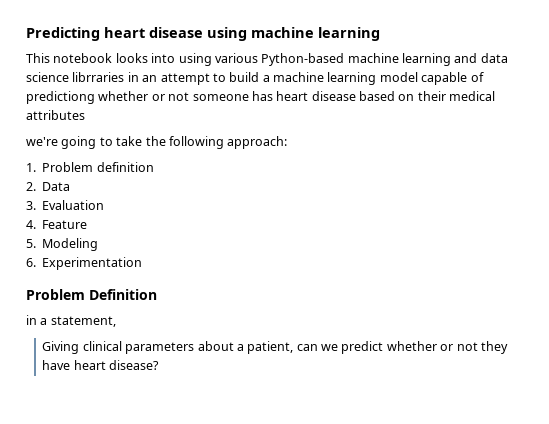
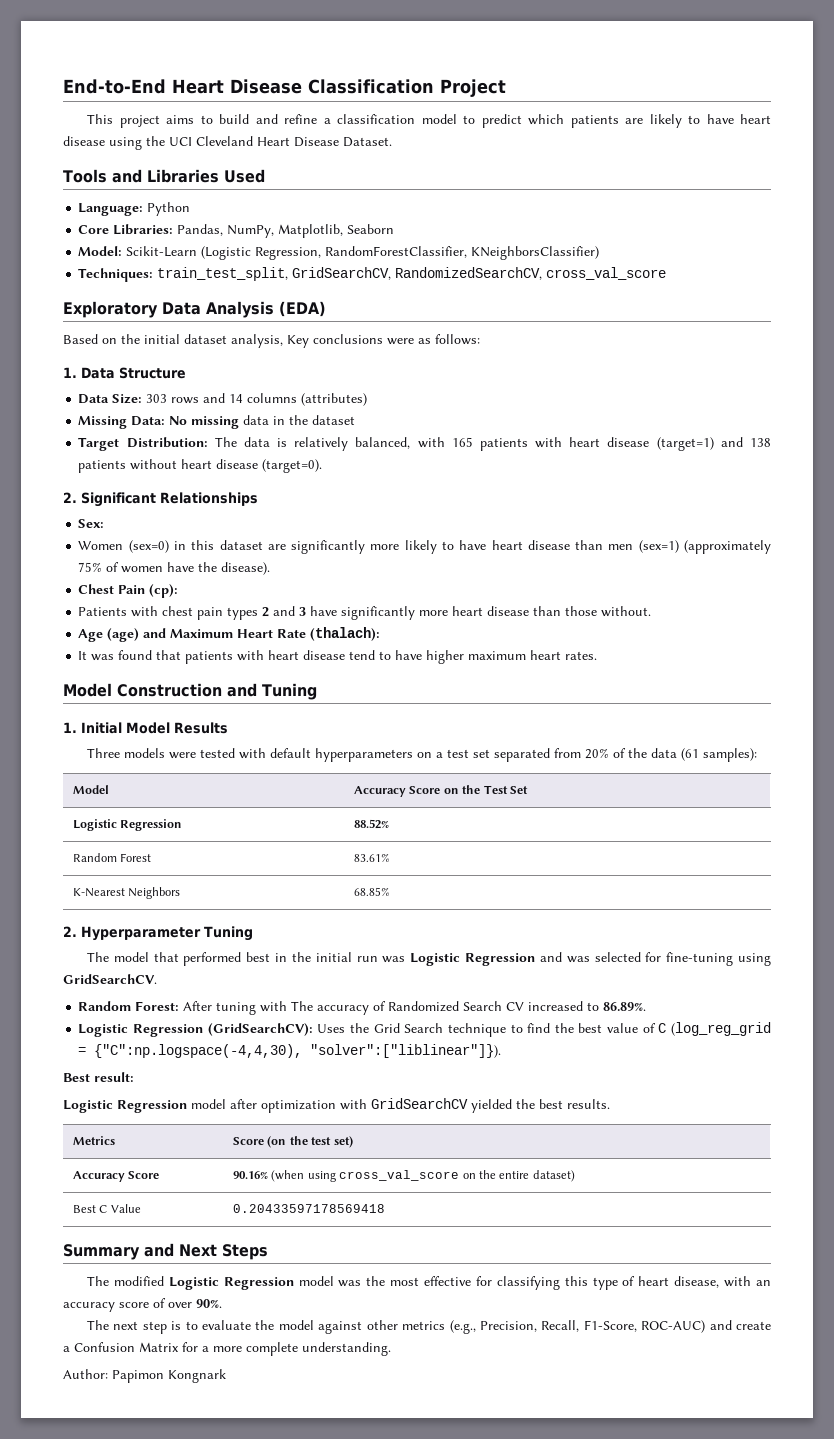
- Predicting heart disease using machine learning
- This notebook looks into using various Python-based machine learning and data science librraries in an attempt to build a machine learning model capable of predictiong whether or not someone has heart disease based on their medical attributes
- we're going to take the following approach:
- 1. Problem definition
- 2. Data
- 3. Evaluation
- 4. Feature
- 5. Modeling
- 6. Experimentation
- Problem Definition
- in a statement,
- Giving clinical parameters about a patient, can we predict whether or not they have heart disease?
+ End-to-End Heart Disease Classification Project
+ This project aims to build and refine a classification model to predict which patients are likely to have heart disease using the UCI Cleveland Heart Disease Dataset.
+ Tools and Libraries Used
+ Language: Python
+ Core Libraries: Pandas, NumPy, Matplotlib, Seaborn
+ Model: Scikit-Learn (Logistic Regression, RandomForestClassifier, KNeighborsClassifier)
+ Techniques: train_test_split, GridSearchCV, RandomizedSearchCV, cross_val_score
+ Exploratory Data Analysis (EDA)
+ Based on the initial dataset analysis, Key conclusions were as follows:
+ 1. Data Structure
+ Data Size: 303 rows and 14 columns (attributes)
+ Missing Data: No missing data in the dataset
+ Target Distribution: The data is relatively balanced, with 165 patients with heart disease (target=1) and 138 patients without heart disease (target=0).
+ 2. Significant Relationships
+ Sex:
+ Women (sex=0) in this dataset are significantly more likely to have heart disease than men (sex=1) (approximately 75% of women have the disease).
+ Chest Pain (cp):
+ Patients with chest pain types 2 and 3 have significantly more heart disease than those without.
+ Age (age) and Maximum Heart Rate (thalach):
+ It was found that patients with heart disease tend to have higher maximum heart rates.
+ Model Construction and Tuning
+ 1. Initial Model Results
+ Three models were tested with default hyperparameters on a test set separated from 20% of the data (61 samples):
+ Model | Accuracy Score on the Test Set
+ Logistic Regression | 88.52%
+ Random Forest | 83.61%
+ K-Nearest Neighbors | 68.85%
+ 2. Hyperparameter Tuning
+ The model that performed best in the initial run was Logistic Regression and was selected for fine-tuning using GridSearchCV.
+ Random Forest: After tuning with The accuracy of Randomized Search CV increased to 86.89%.
+ Logistic Regression (GridSearchCV): Uses the Grid Search technique to find the best value of C (log_reg_grid = {"C":np.logspace(-4,4,30), "solver":["liblinear"]}).
+ Best result:
+ Logistic Regression model after optimization with GridSearchCV yielded the best results.
+ Metrics | Score (on the test set)
+ Accuracy Score | 90.16% (when using cross_val_score on the entire dataset)
+ Best C Value | 0.20433597178569418
+ Summary and Next Steps
+ The modified Logistic Regression model was the most effective for classifying this type of heart disease, with an accuracy score of over 90%.
+ The next step is to evaluate the model against other metrics (e.g., Precision, Recall, F1-Score, ROC-AUC) and create a Confusion Matrix for a more complete understanding.
+ Author: Papimon Kongnark

